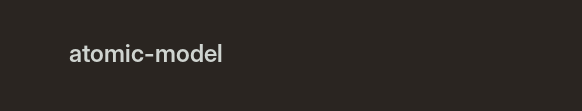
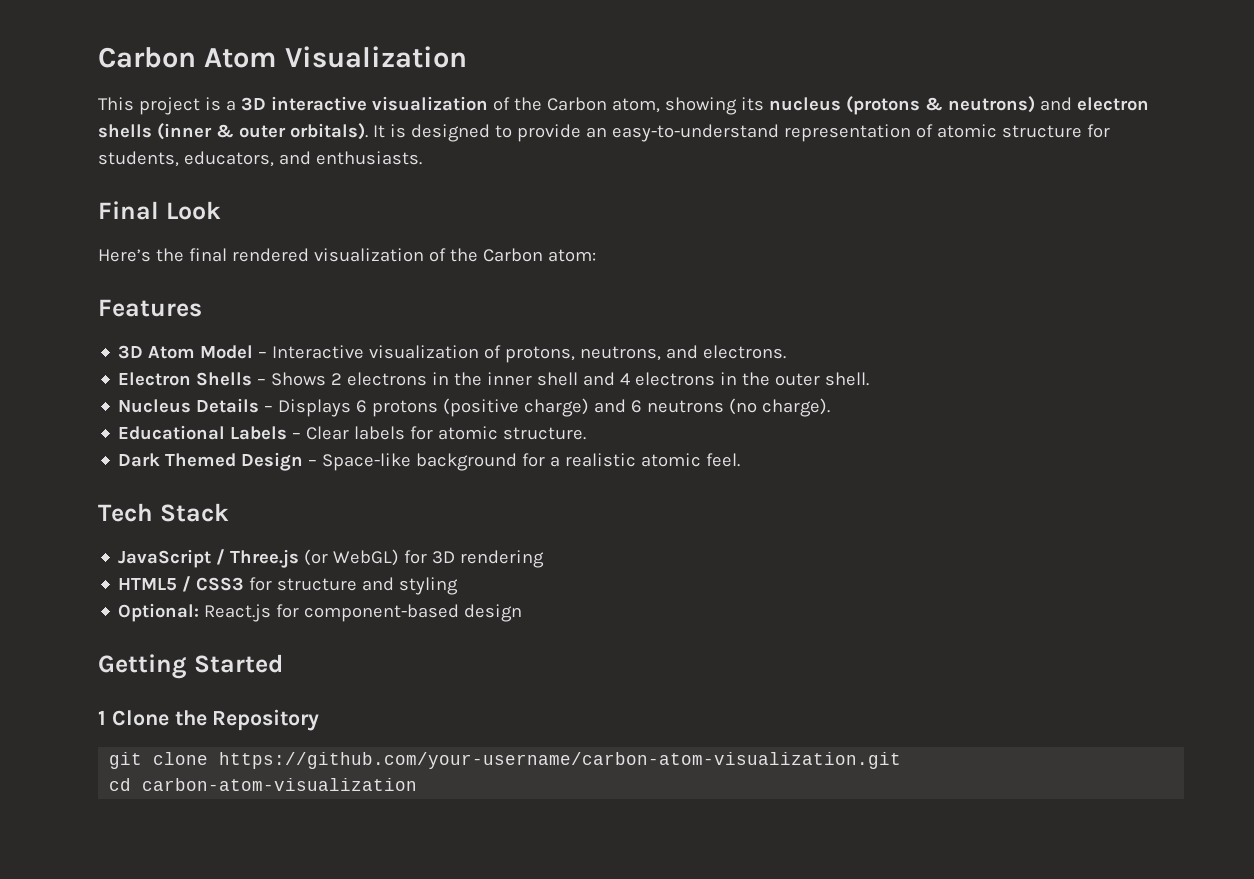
- atomic-model
+ Carbon Atom Visualization
+ This project is a 3D interactive visualization of the Carbon atom, showing its nucleus (protons & neutrons) and electron shells (inner & outer orbitals). It is designed to provide an easy-to-understand representation of atomic structure for students, educators, and enthusiasts.
+ Final Look
+ Here’s the final rendered visualization of the Carbon atom:
+ Features
+ 3D Atom Model – Interactive visualization of protons, neutrons, and electrons.
+ Electron Shells – Shows 2 electrons in the inner shell and 4 electrons in the outer shell.
+ Nucleus Details – Displays 6 protons (positive charge) and 6 neutrons (no charge).
+ Educational Labels – Clear labels for atomic structure.
+ Dark Themed Design – Space-like background for a realistic atomic feel.
+ Tech Stack
+ JavaScript / Three.js (or WebGL) for 3D rendering
+ HTML5 / CSS3 for structure and styling
+ Optional: React.js for component-based design
+ Getting Started
+ 1 Clone the Repository
+ git clone https://github.com/your-username/carbon-atom-visualization.git
+ cd carbon-atom-visualization

